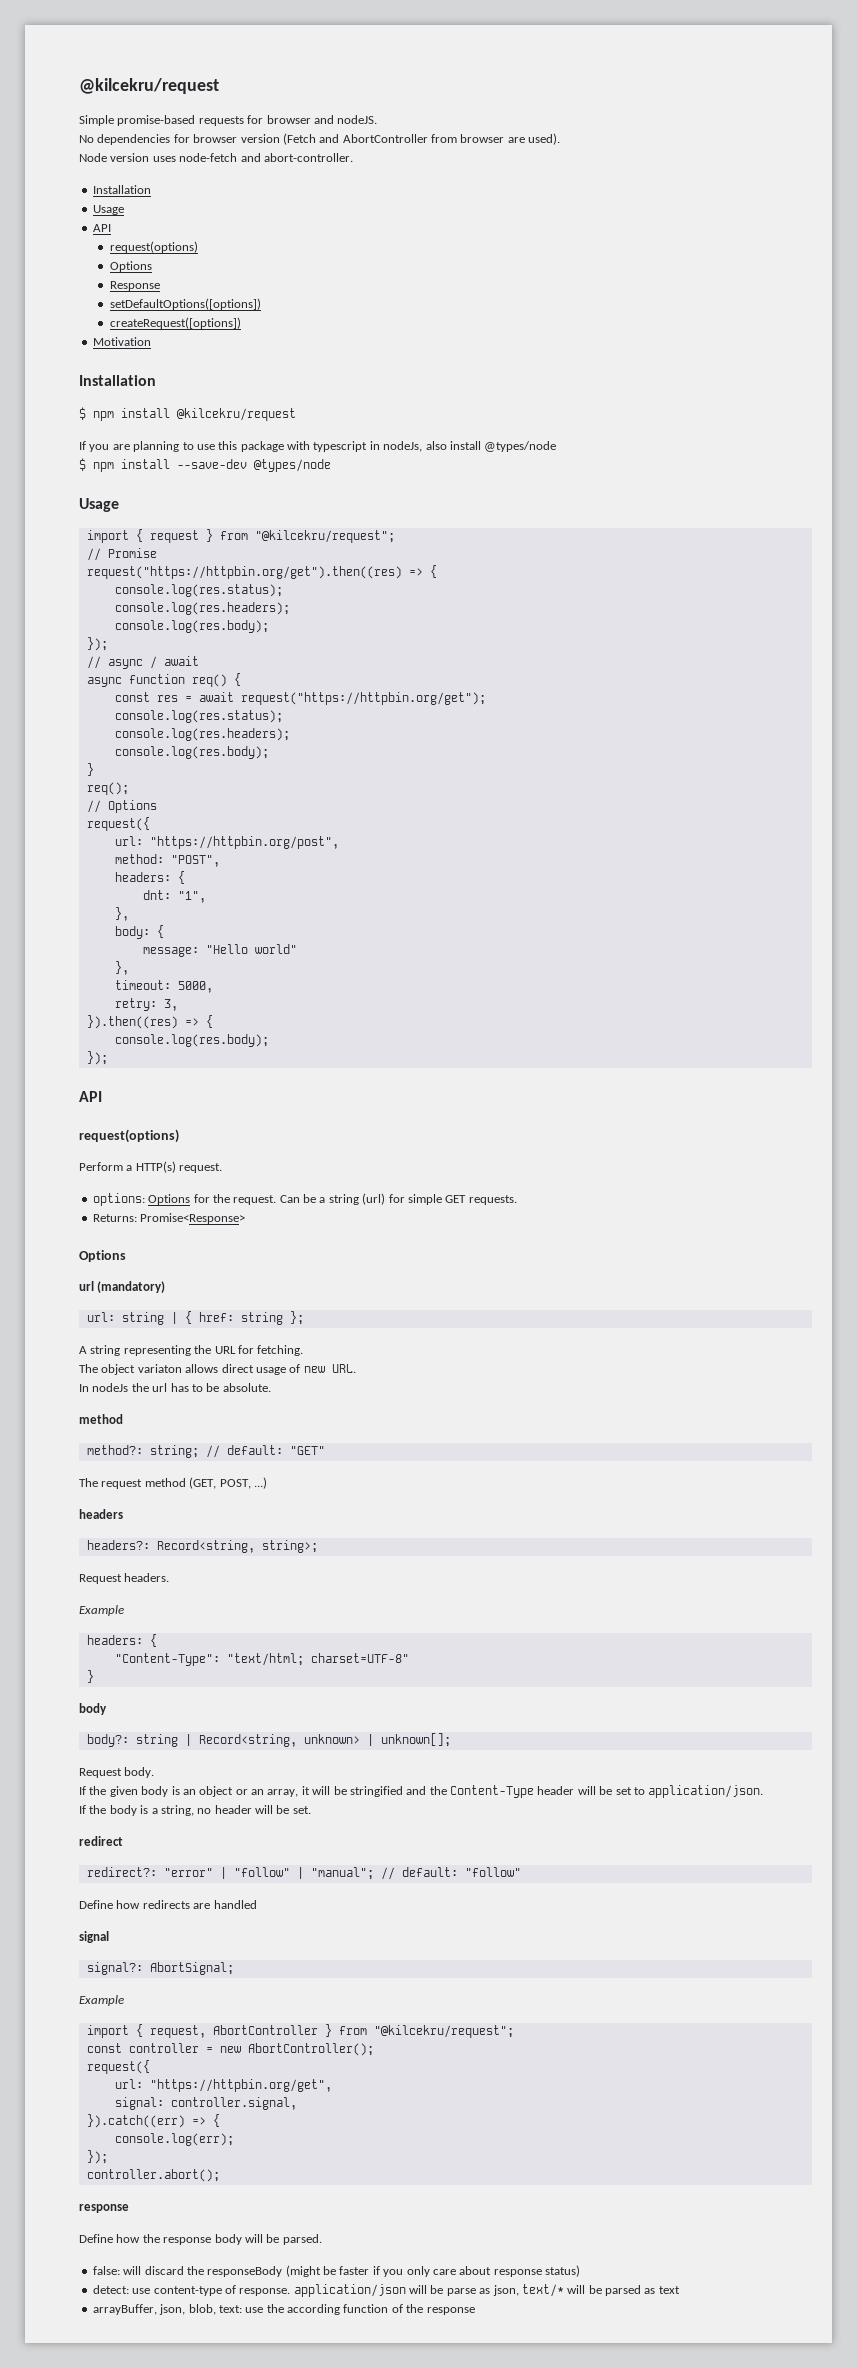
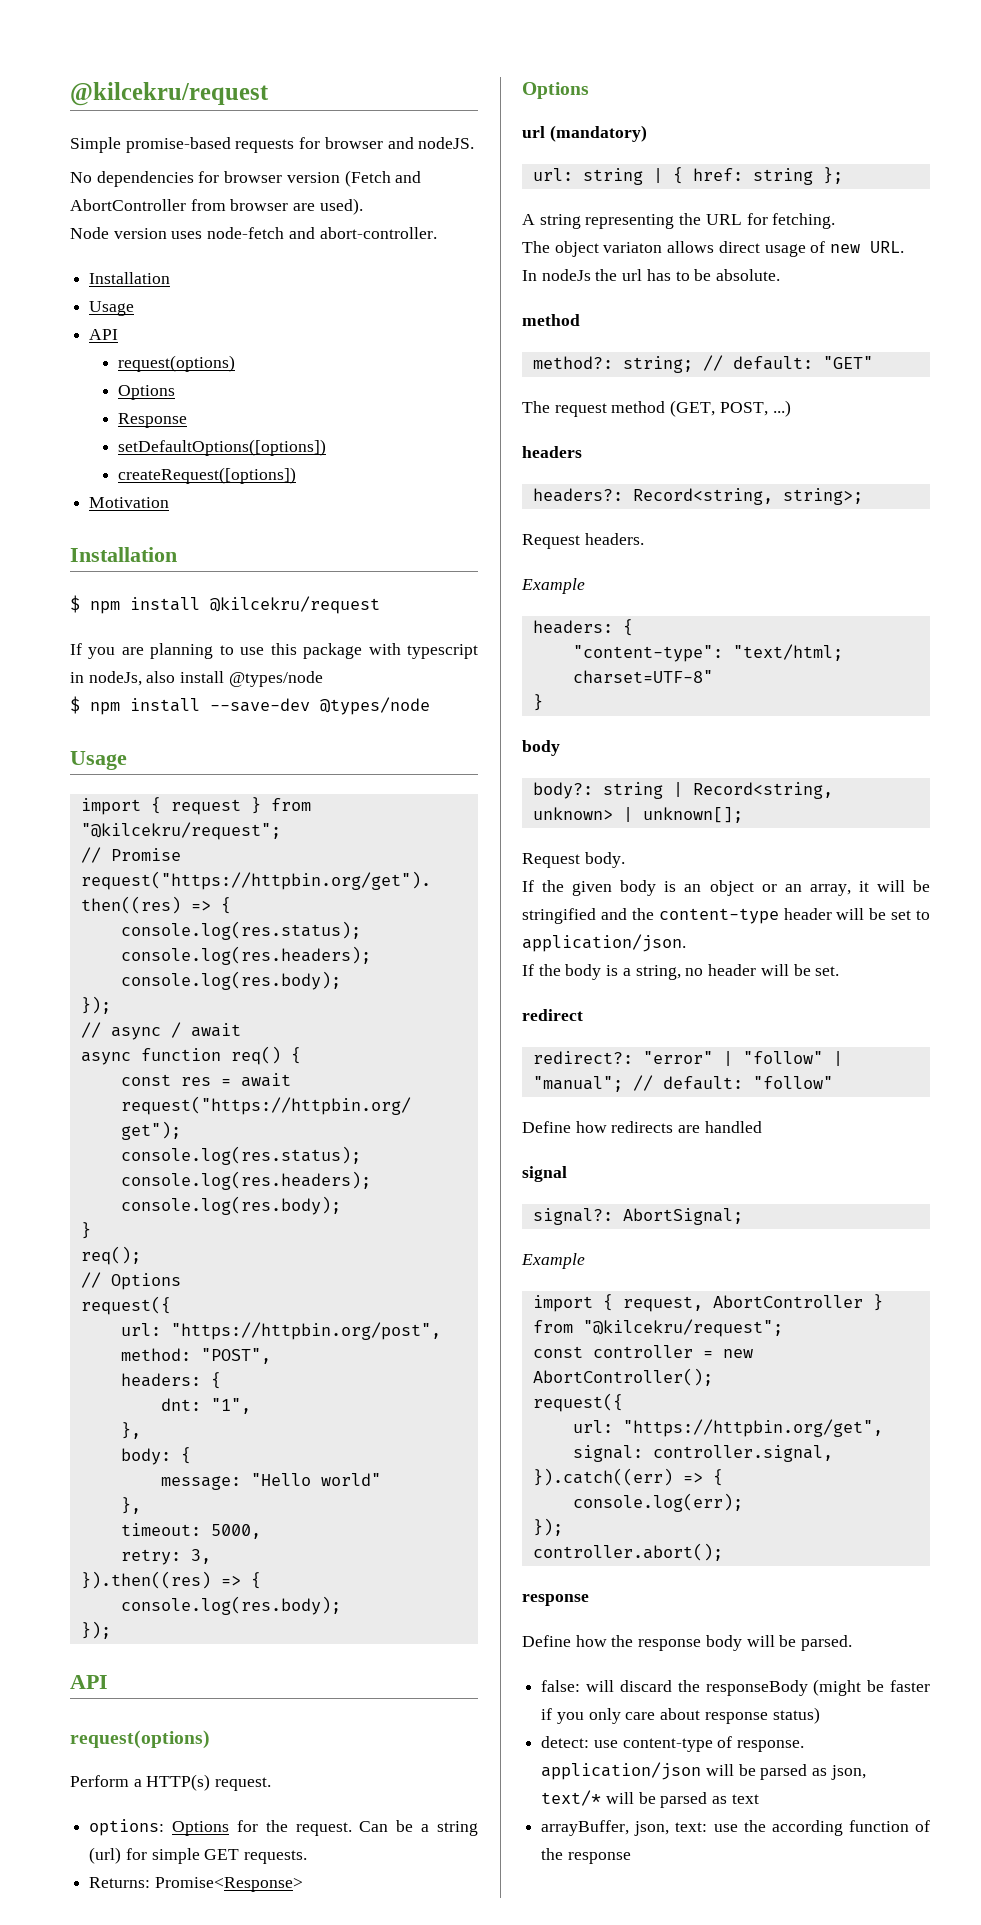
- "Content-Type": "text/html; charset=UTF-8"
+ "content-type": "text/html; charset=UTF-8"
- If the given body is an object or an array, it will be stringified and the Content-Type header will be set to application/json.
+ If the given body is an object or an array, it will be stringified and the content-type header will be set to application/json.
- detect: use content-type of response. application/json will be parse as json, text/* will be parsed as text
+ detect: use content-type of response. application/json will be parsed as json, text/* will be parsed as text
- arrayBuffer, json, blob, text: use the according function of the response
+ arrayBuffer, json, text: use the according function of the response

